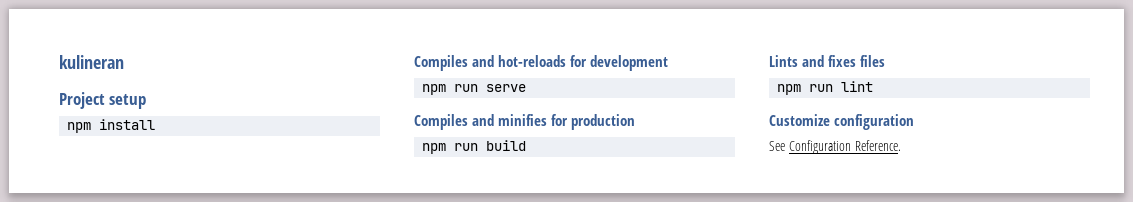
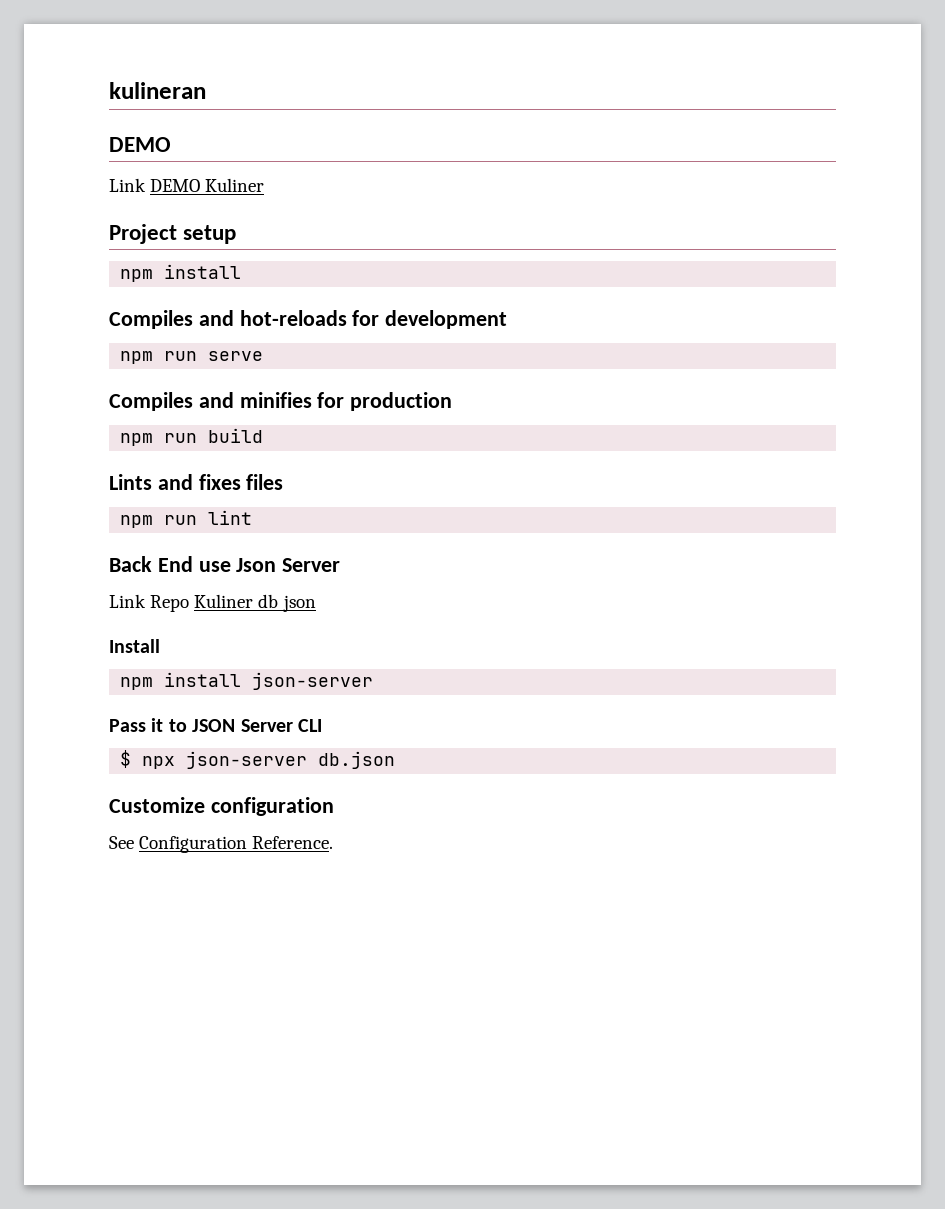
  kulineran
+ DEMO
+ Link DEMO Kuliner
+ Back End use Json Server
+ Link Repo Kuliner db json
+ Install
+ npm install json-server
+ Pass it to JSON Server CLI
+ $ npx json-server db.json

